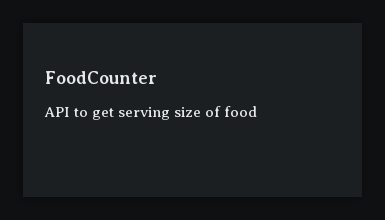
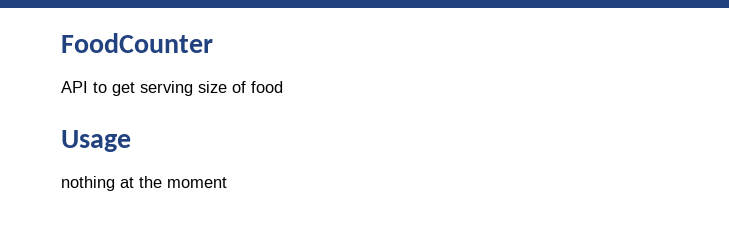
+ Usage
+ nothing at the moment

